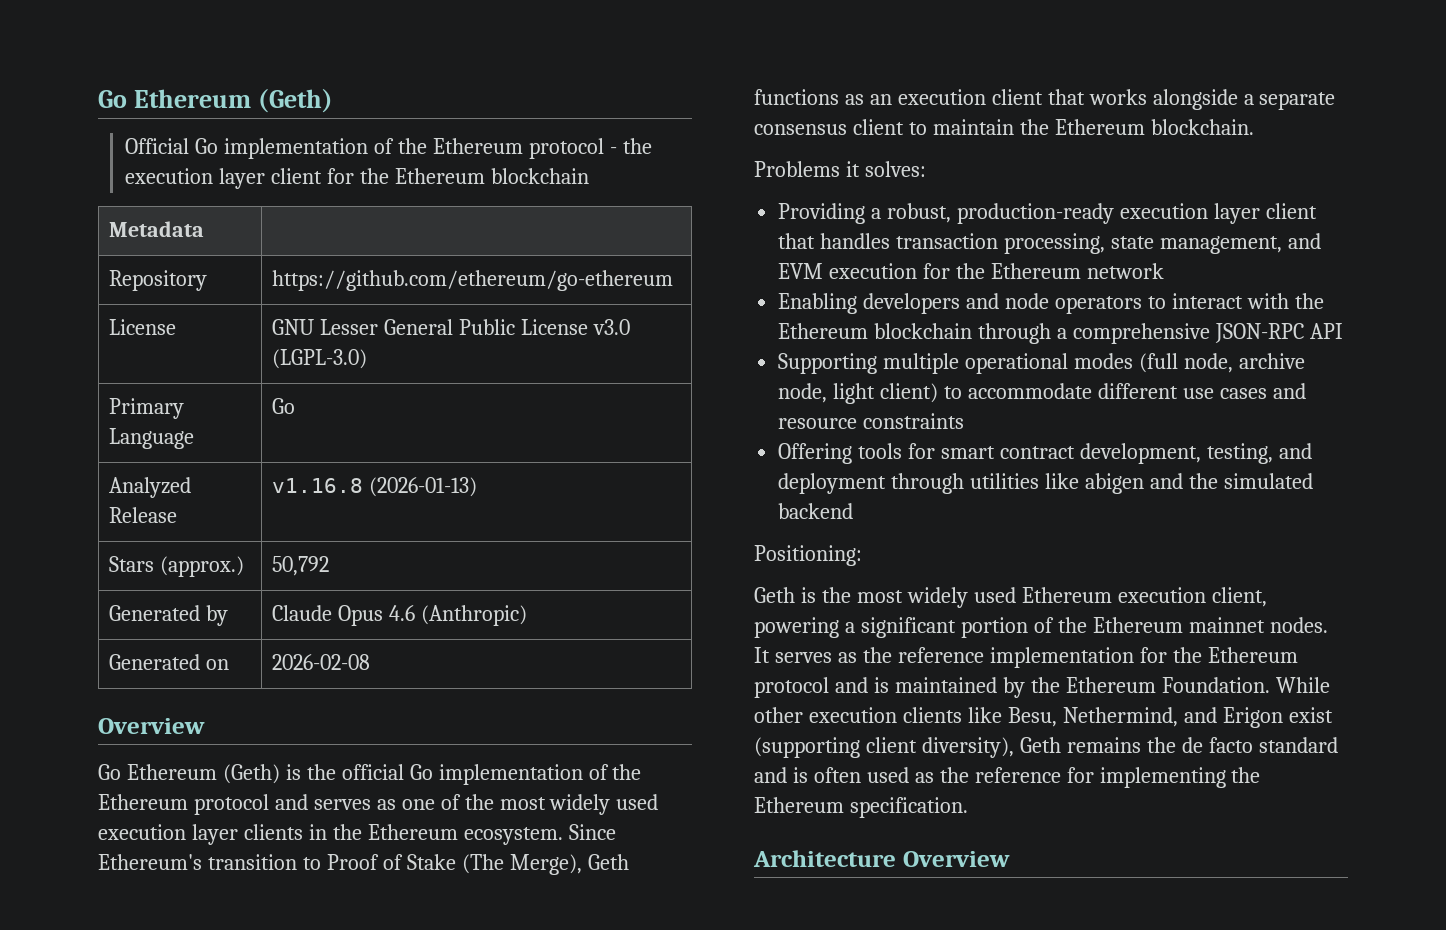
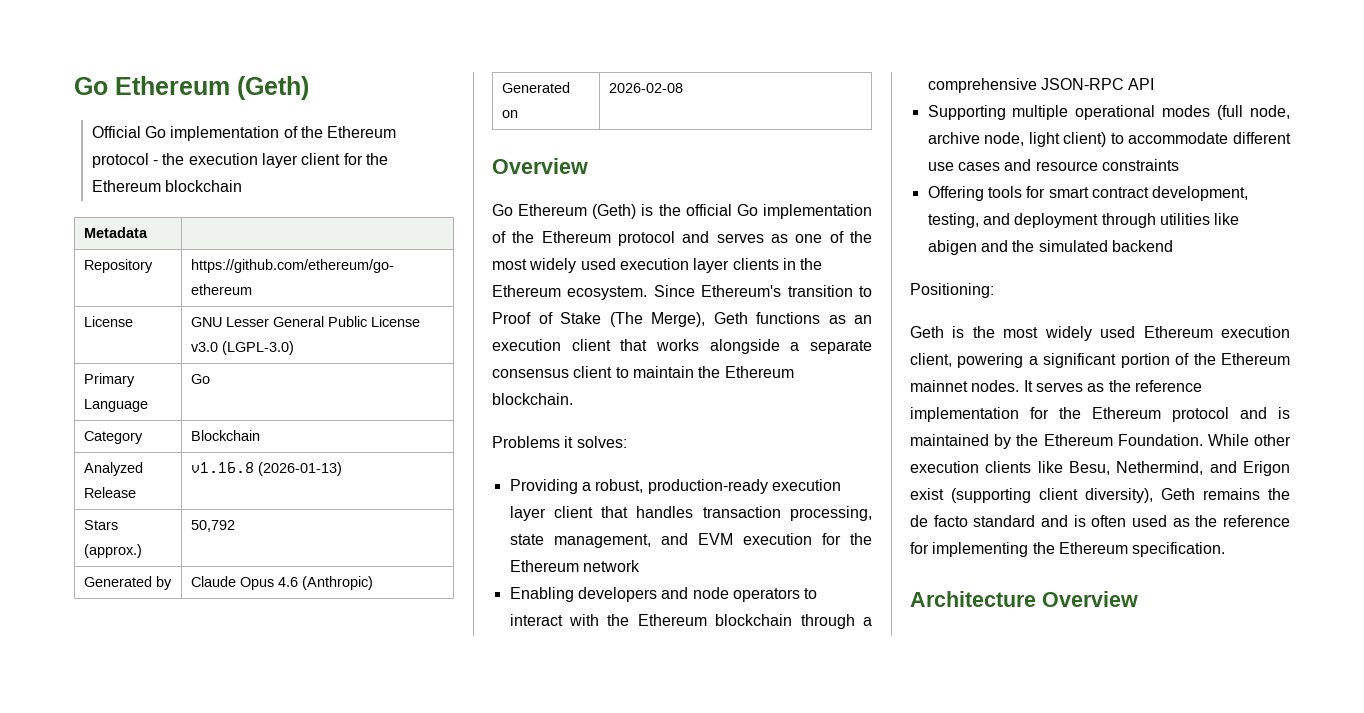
+ Category | Blockchain

